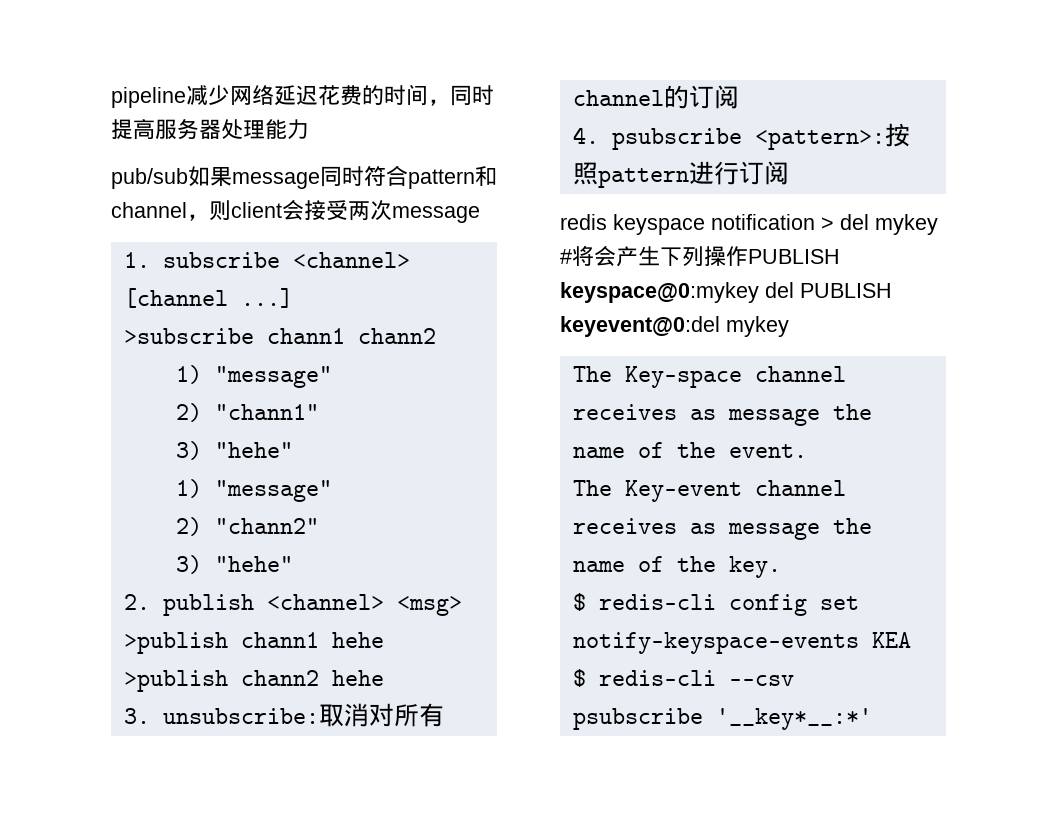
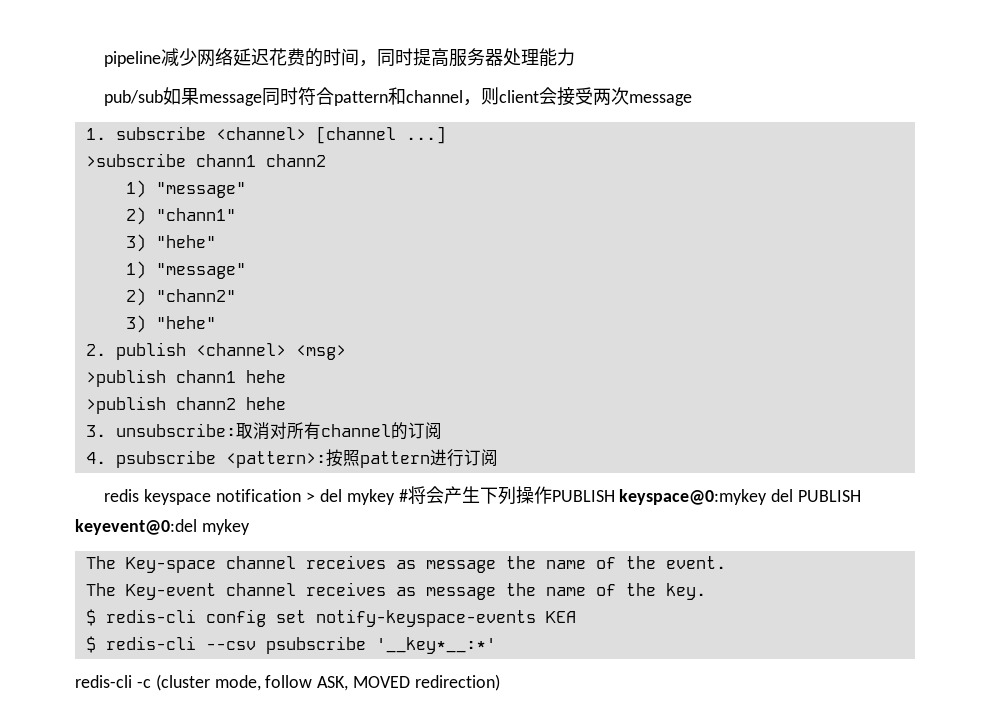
+ redis-cli -c (cluster mode, follow ASK, MOVED redirection)

